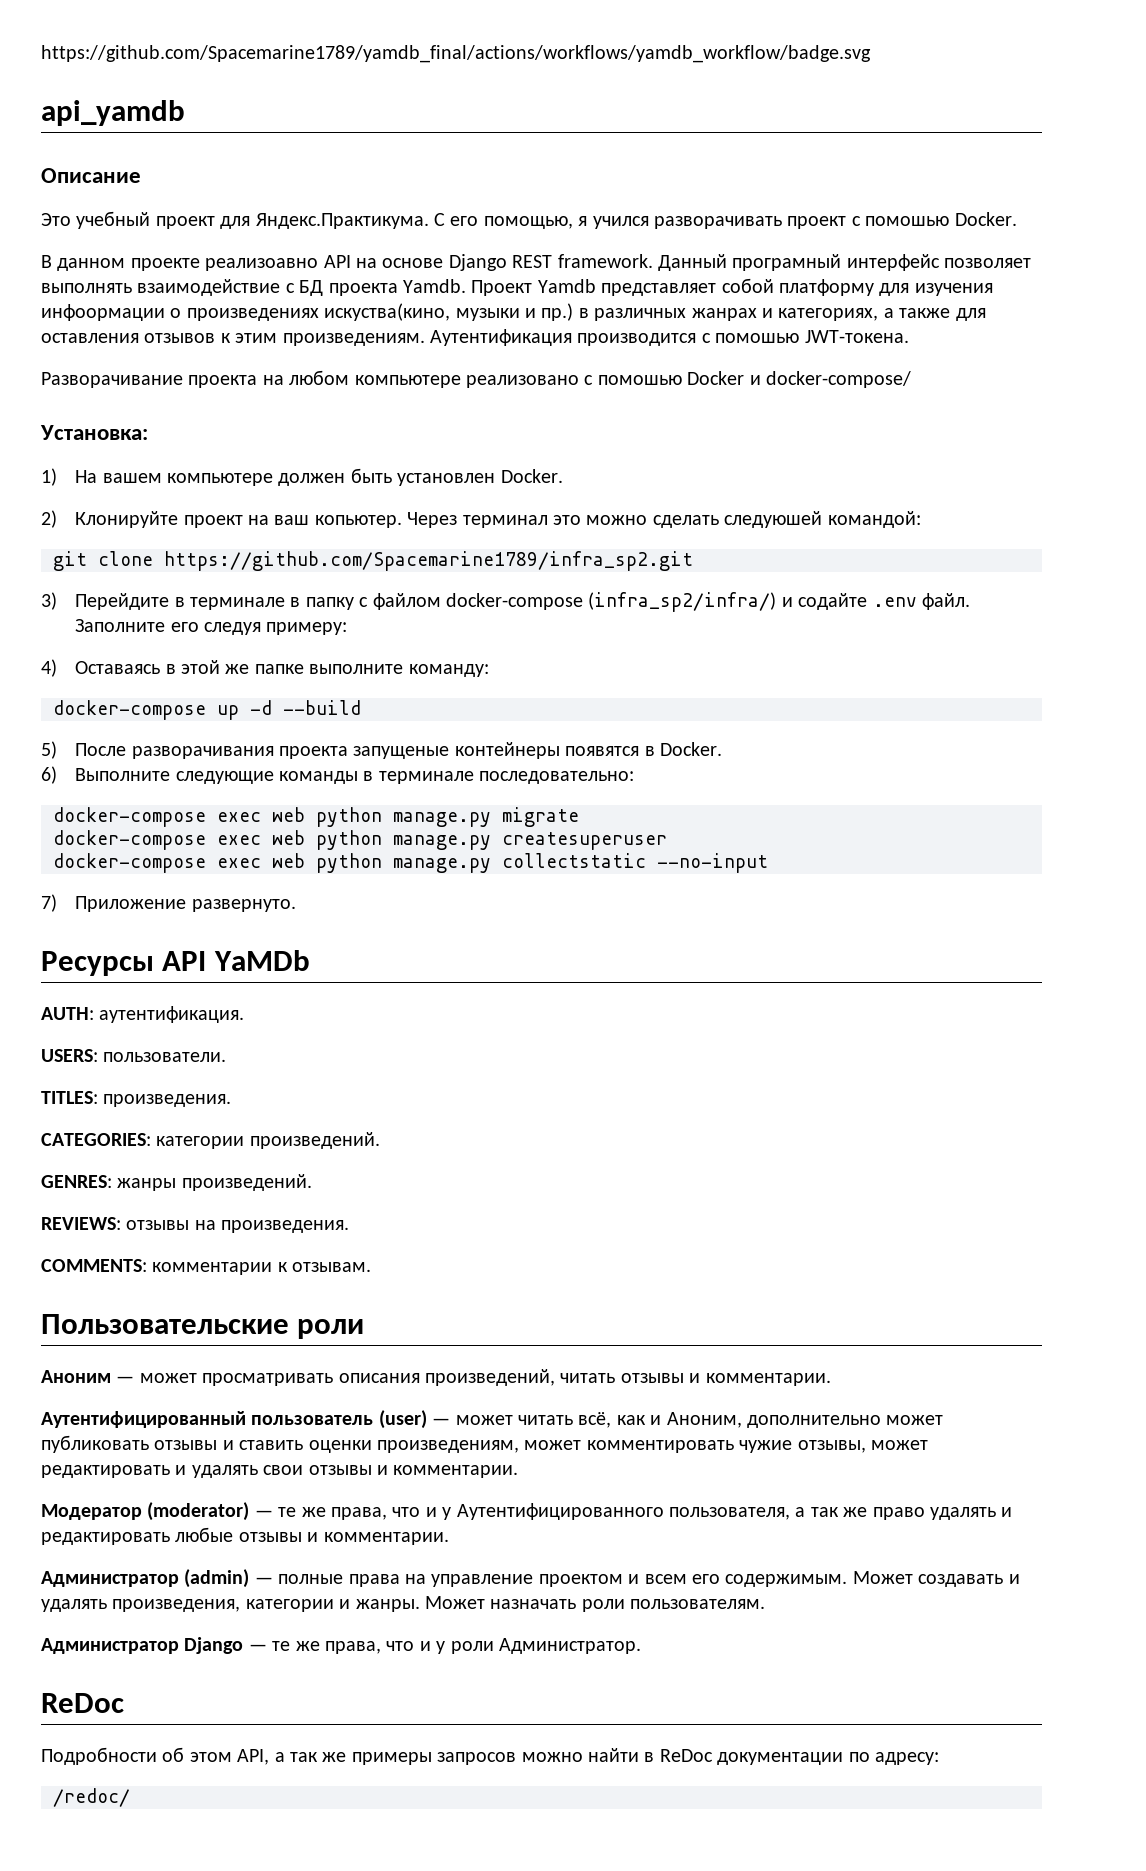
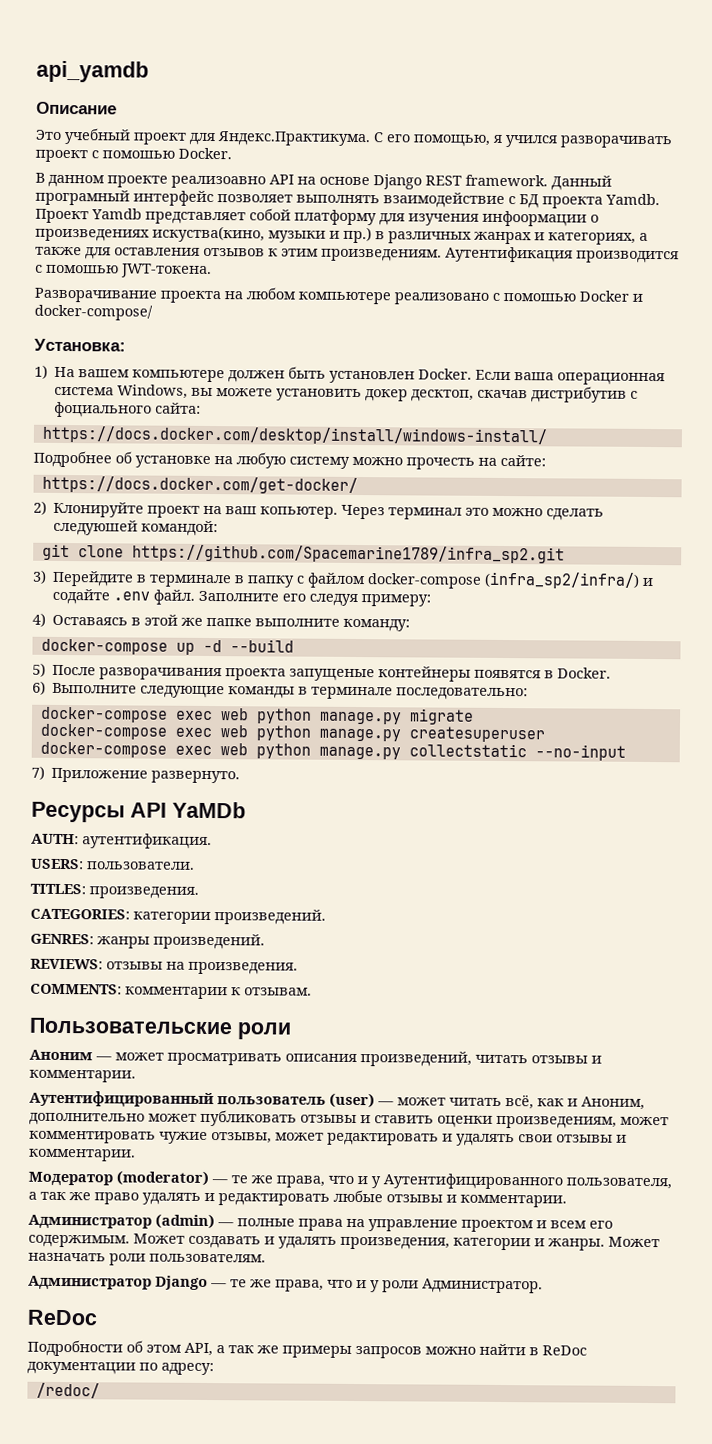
- https://github.com/Spacemarine1789/yamdb_final/actions/workflows/yamdb_workflow/badge.svg
+ Если ваша операционная система Windows, вы можете установить докер десктоп, скачав дистрибутив с фоциального сайта:
+ https://docs.docker.com/desktop/install/windows-install/
+ Подробнее об установке на любую систему можно прочесть на сайте:
+ https://docs.docker.com/get-docker/

